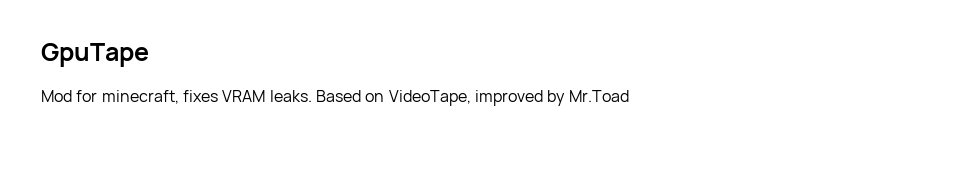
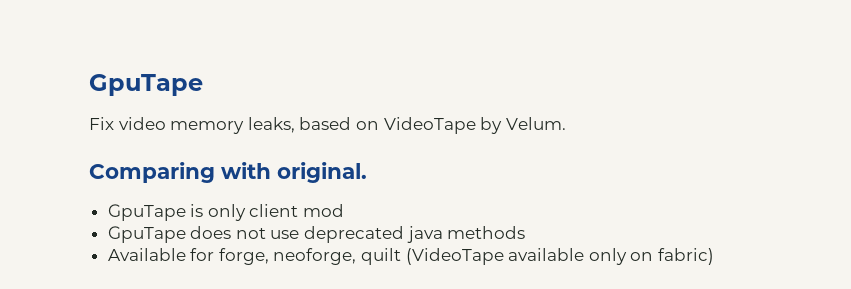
- Mod for minecraft, fixes VRAM leaks. Based on VideoTape, improved by Mr.Toad
+ Fix video memory leaks, based on VideoTape by Velum.
+ Comparing with original.
+ GpuTape is only client mod
+ GpuTape does not use deprecated java methods
+ Available for forge, neoforge, quilt (VideoTape available only on fabric)

